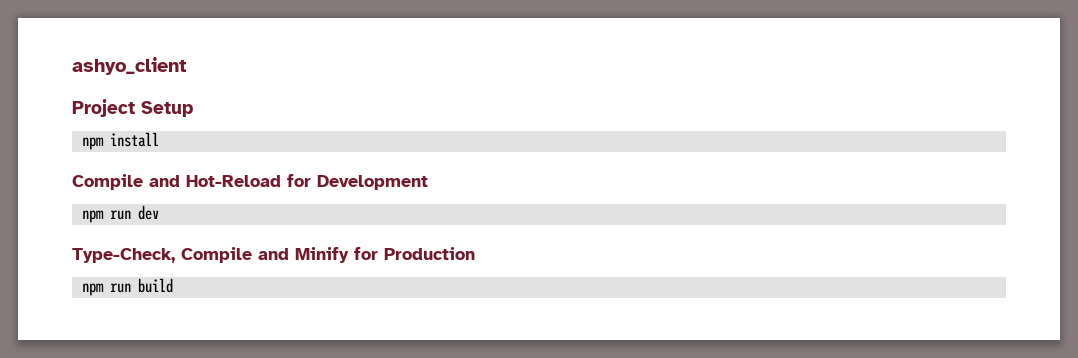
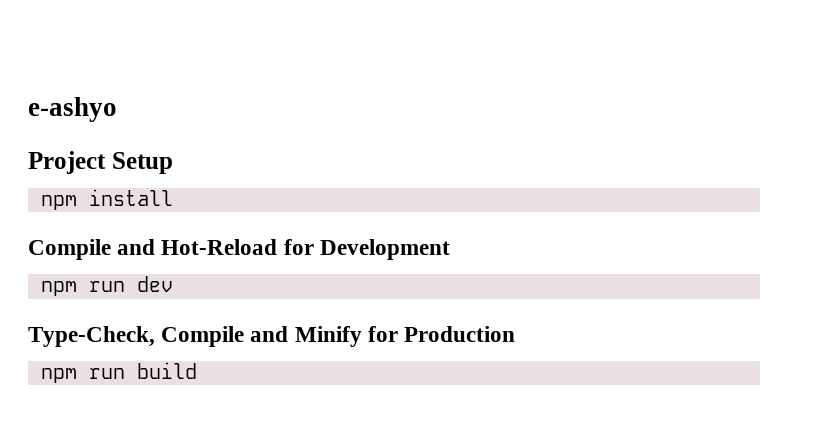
- ashyo_client
+ e-ashyo

